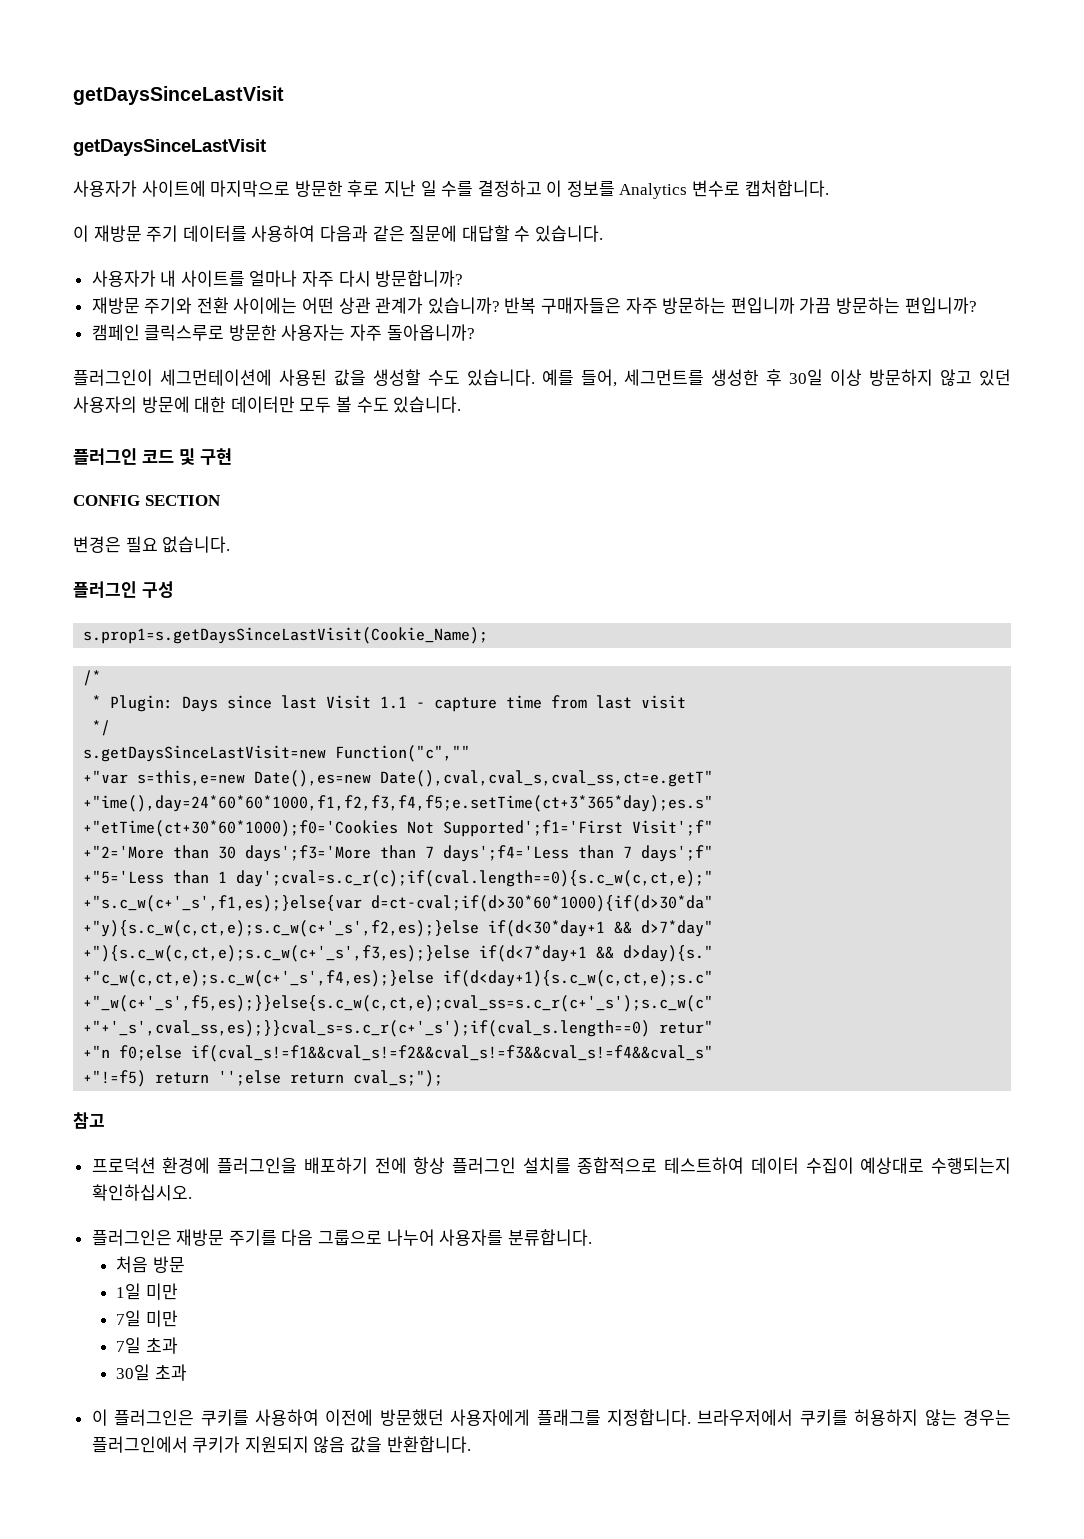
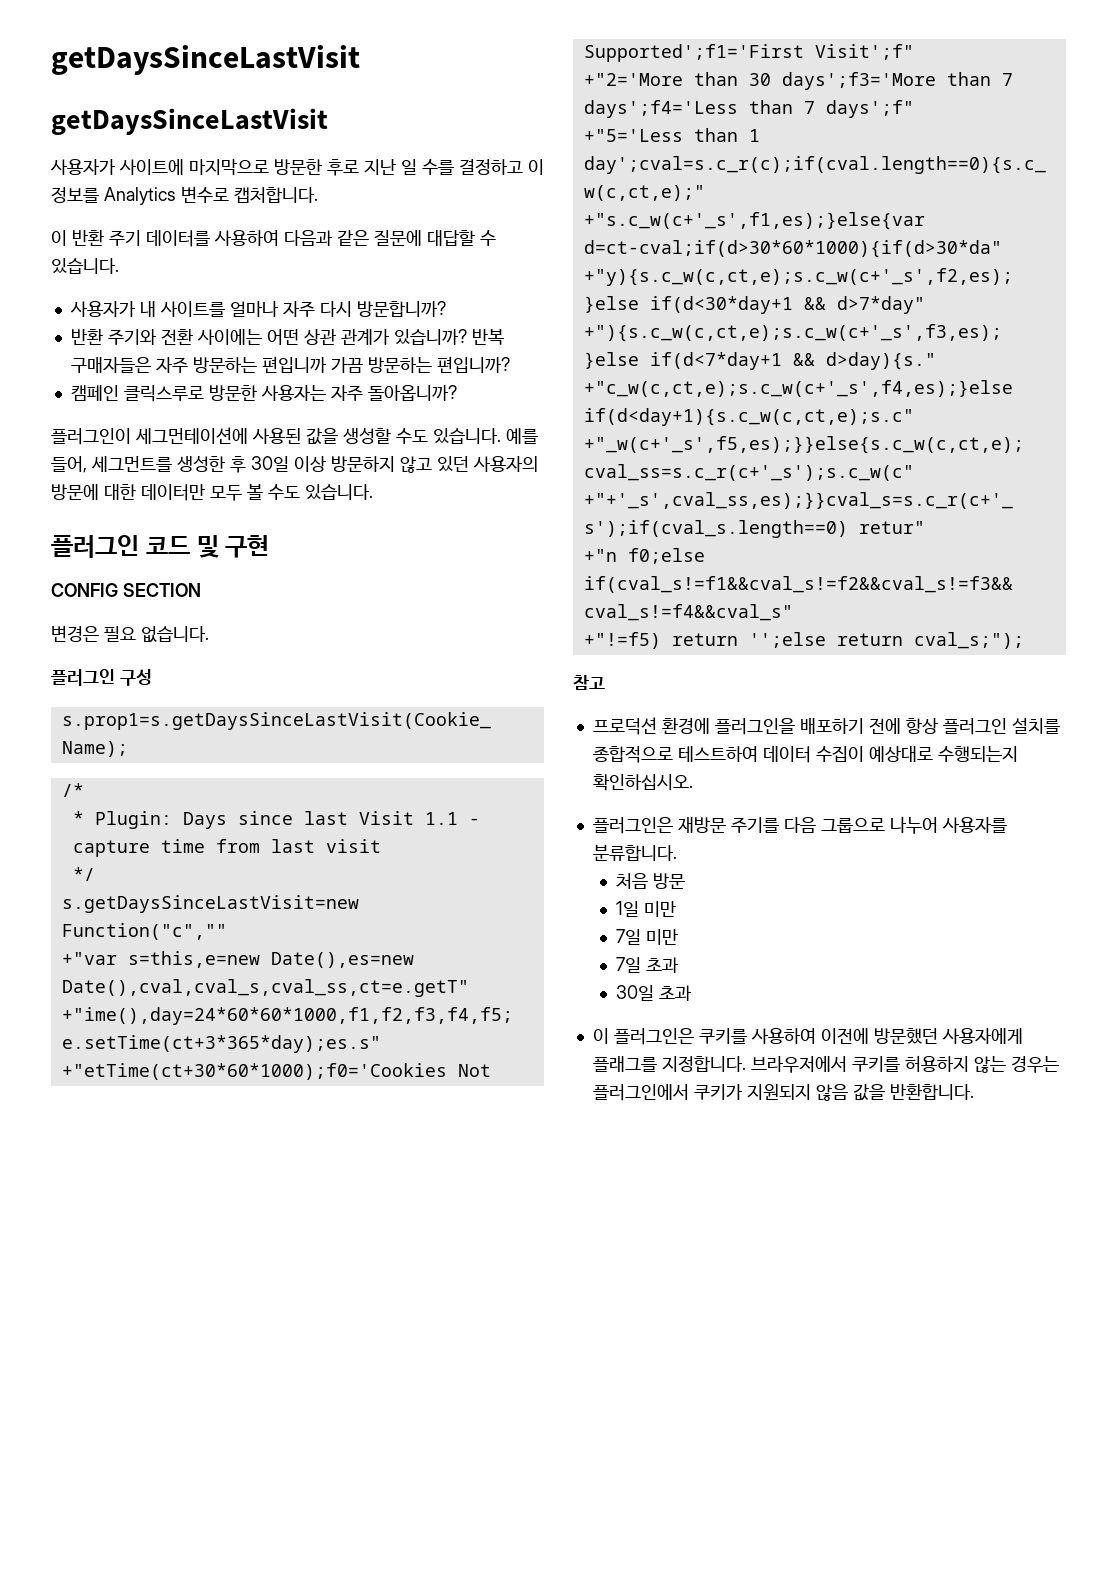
- 이 재방문 주기 데이터를 사용하여 다음과 같은 질문에 대답할 수 있습니다.
+ 이 반환 주기 데이터를 사용하여 다음과 같은 질문에 대답할 수 있습니다.
- 재방문 주기와 전환 사이에는 어떤 상관 관계가 있습니까?
+ 반환 주기와 전환 사이에는 어떤 상관 관계가 있습니까?

